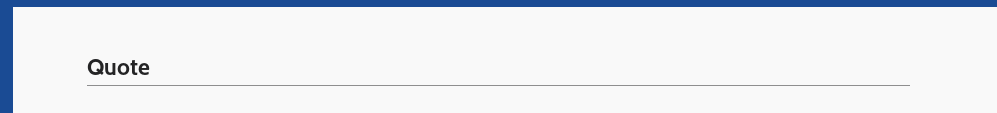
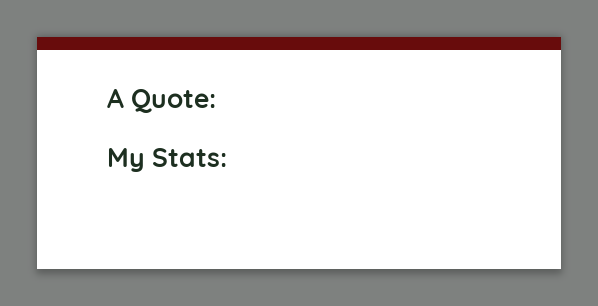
- Quote
+ A Quote:
+ My Stats:

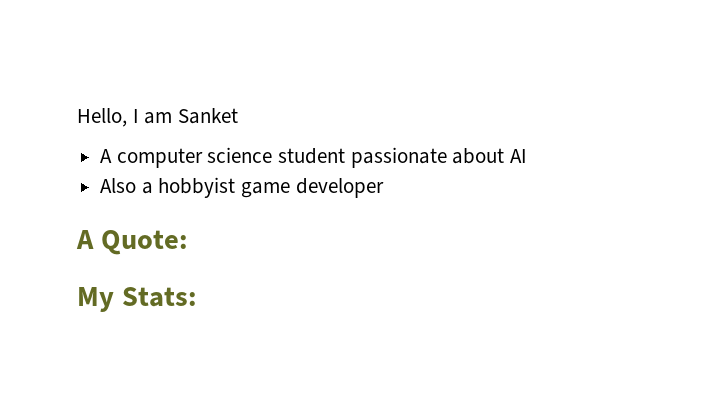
+ Hello, I am Sanket
+ A computer science student passionate about AI
+ Also a hobbyist game developer

